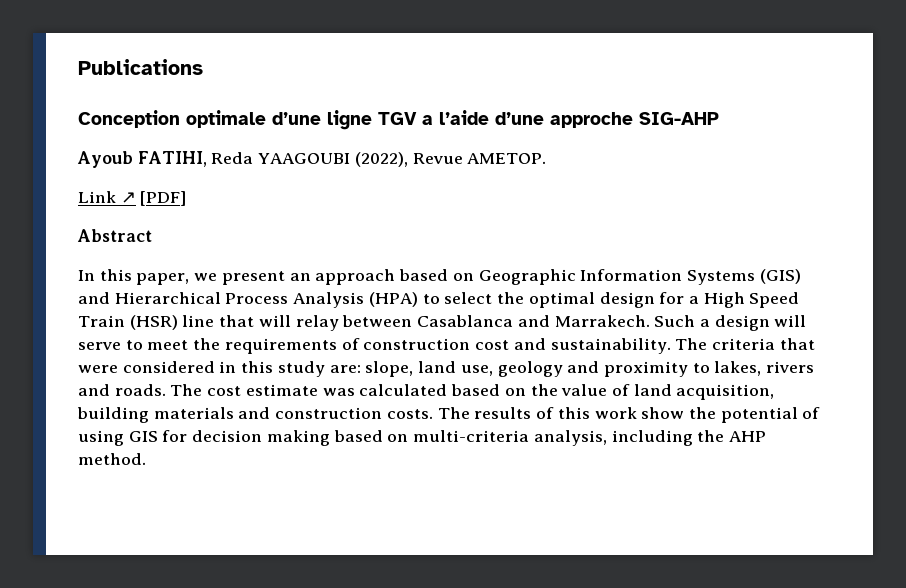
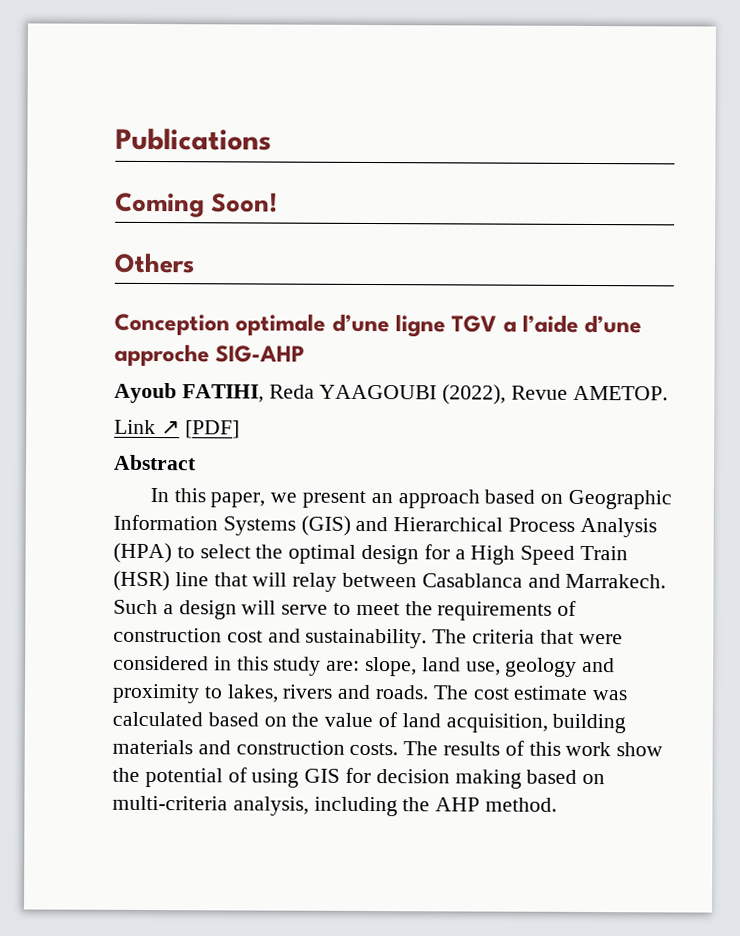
+ Coming Soon!
+ Others

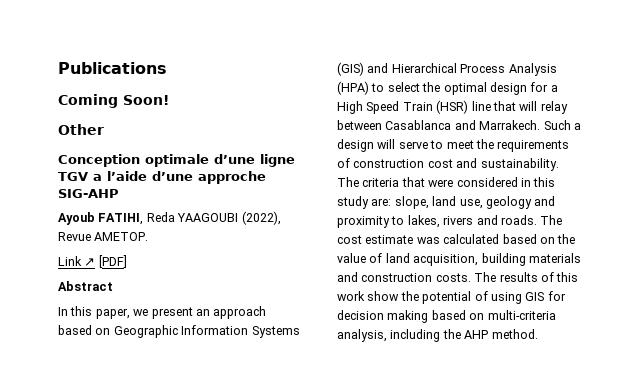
- Others
+ Other

